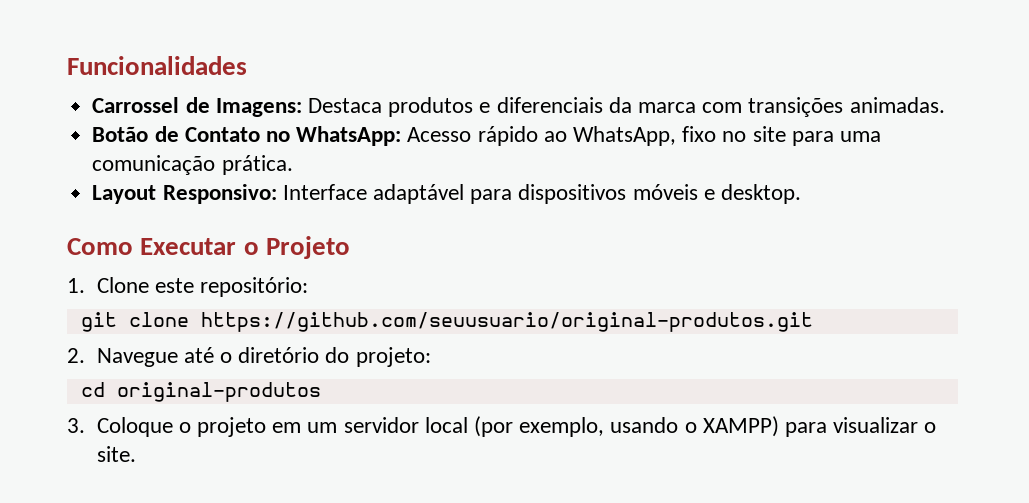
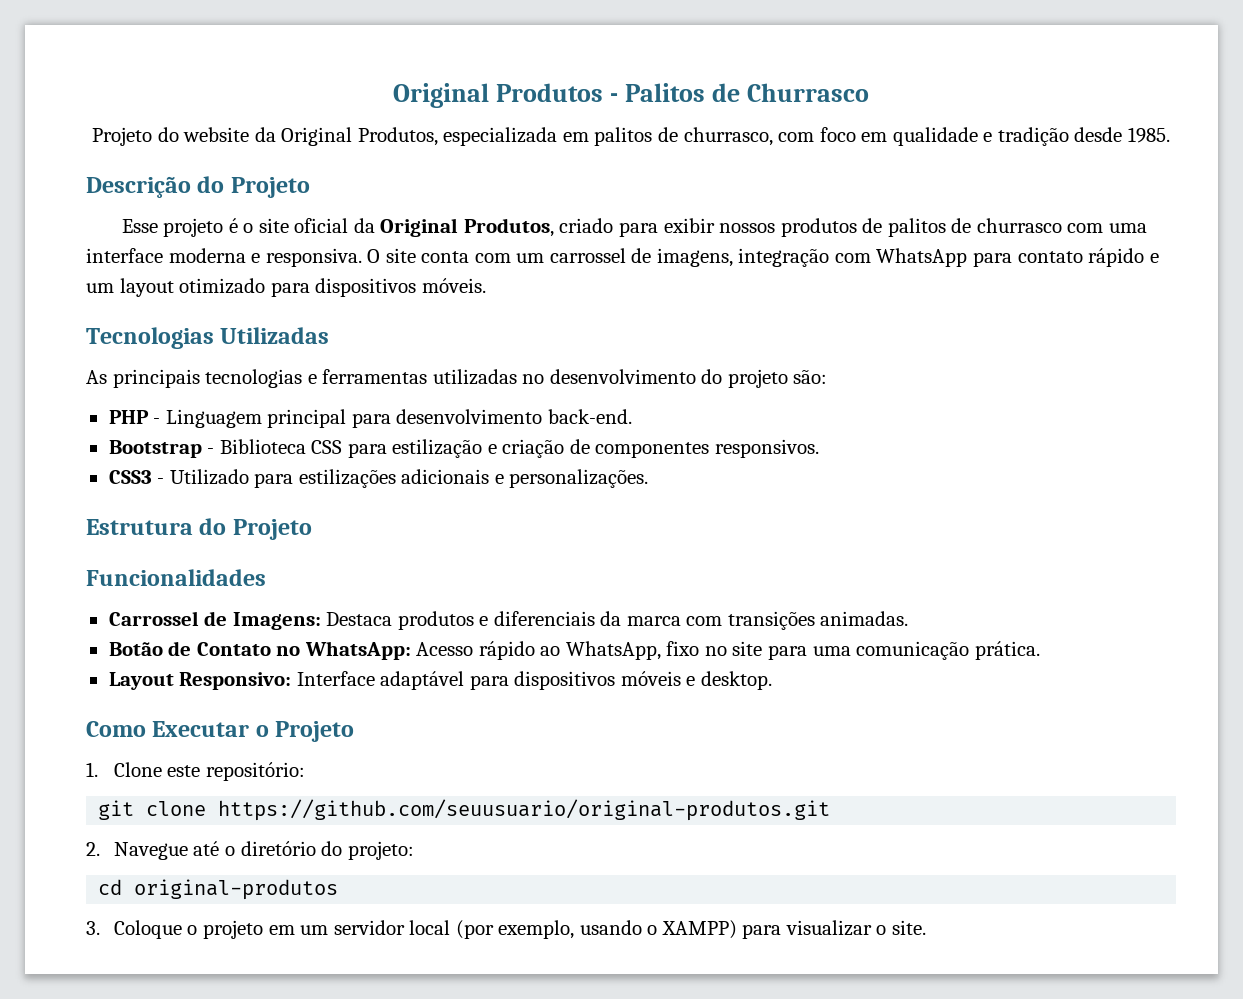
+ Original Produtos - Palitos de Churrasco
+ Projeto do website da Original Produtos, especializada em palitos de churrasco, com foco em qualidade e tradição desde 1985.
+ Descrição do Projeto
+ Esse projeto é o site oficial da Original Produtos, criado para exibir nossos produtos de palitos de churrasco com uma interface moderna e responsiva. O site conta com um carrossel de imagens, integração com WhatsApp para contato rápido e um layout otimizado para dispositivos móveis.
+ Tecnologias Utilizadas
+ As principais tecnologias e ferramentas utilizadas no desenvolvimento do projeto são:
+ PHP - Linguagem principal para desenvolvimento back-end.
+ Bootstrap - Biblioteca CSS para estilização e criação de componentes responsivos.
+ CSS3 - Utilizado para estilizações adicionais e personalizações.
+ Estrutura do Projeto

